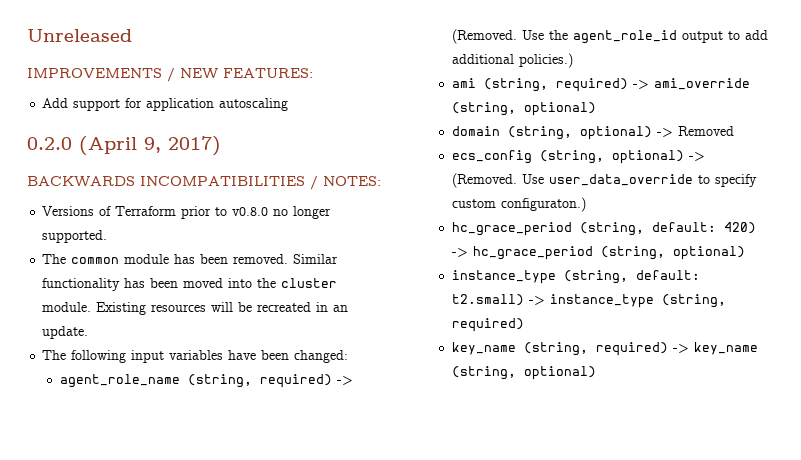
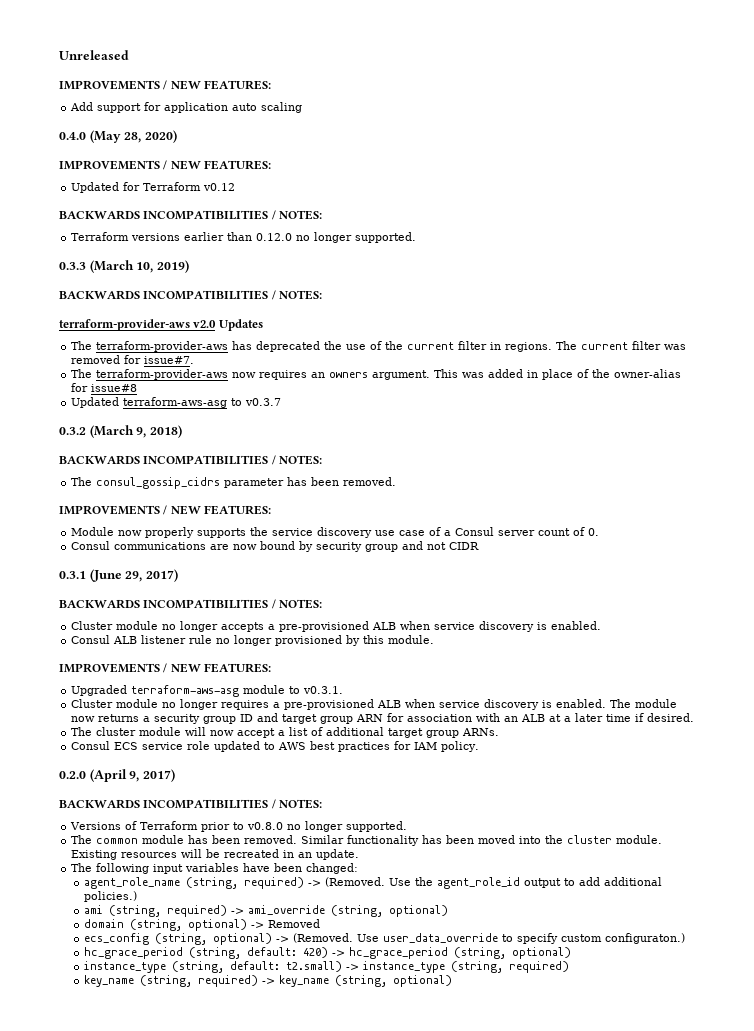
- Add support for application autoscaling
+ Add support for application auto scaling
+ 0.4.0 (May 28, 2020)
+ IMPROVEMENTS / NEW FEATURES:
+ Updated for Terraform v0.12
+ BACKWARDS INCOMPATIBILITIES / NOTES:
+ Terraform versions earlier than 0.12.0 no longer supported.
+ 0.3.3 (March 10, 2019)
+ BACKWARDS INCOMPATIBILITIES / NOTES:
+ terraform-provider-aws v2.0 Updates
+ The terraform-provider-aws has deprecated the use of the current filter in regions. The current filter was removed for issue#7.
+ The terraform-provider-aws now requires an owners argument. This was added in place of the owner-alias for issue#8
+ Updated terraform-aws-asg to v0.3.7
+ 0.3.2 (March 9, 2018)
+ BACKWARDS INCOMPATIBILITIES / NOTES:
+ The consul_gossip_cidrs parameter has been removed.
+ IMPROVEMENTS / NEW FEATURES:
+ Module now properly supports the service discovery use case of a Consul server count of 0.
+ Consul communications are now bound by security group and not CIDR
+ 0.3.1 (June 29, 2017)
+ BACKWARDS INCOMPATIBILITIES / NOTES:
+ Cluster module no longer accepts a pre-provisioned ALB when service discovery is enabled.
+ Consul ALB listener rule no longer provisioned by this module.
+ IMPROVEMENTS / NEW FEATURES:
+ Upgraded terraform-aws-asg module to v0.3.1.
+ Cluster module no longer requires a pre-provisioned ALB when service discovery is enabled. The module now returns a security group ID and target group ARN for association with an ALB at a later time if desired.
+ The cluster module will now accept a list of additional target group ARNs.
+ Consul ECS service role updated to AWS best practices for IAM policy.

